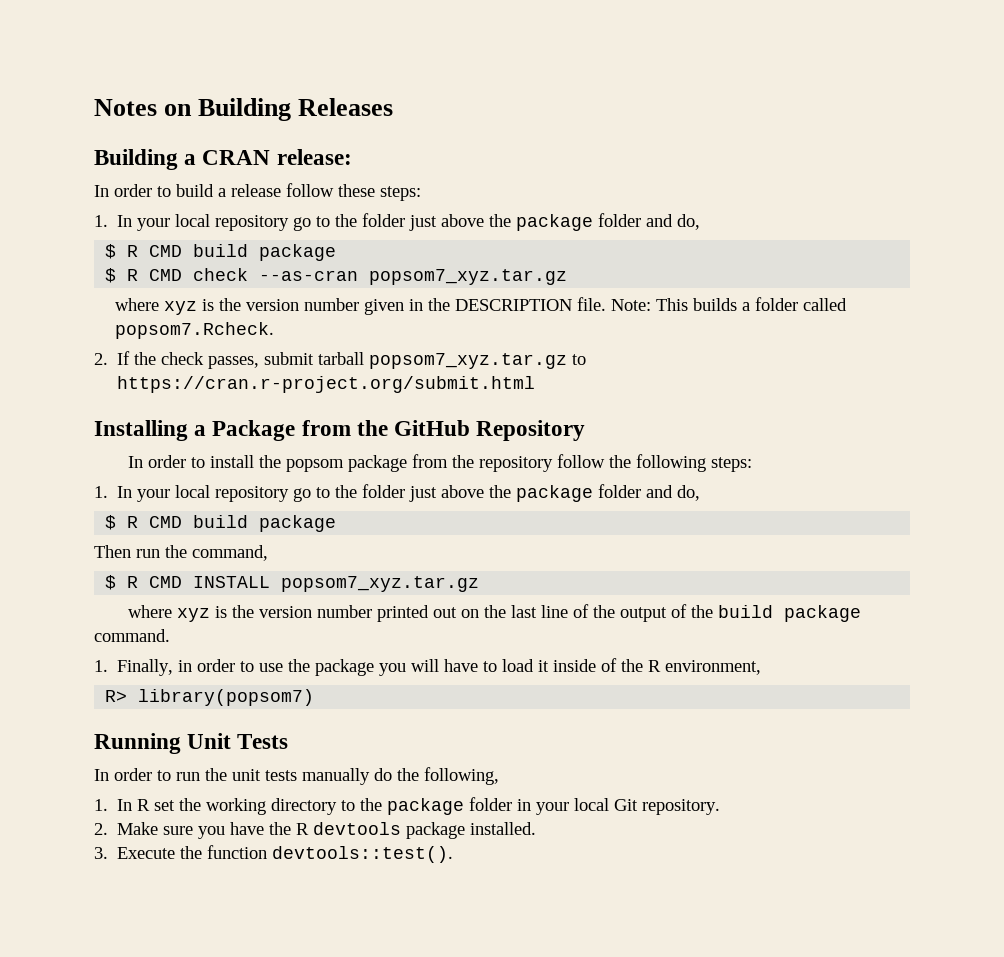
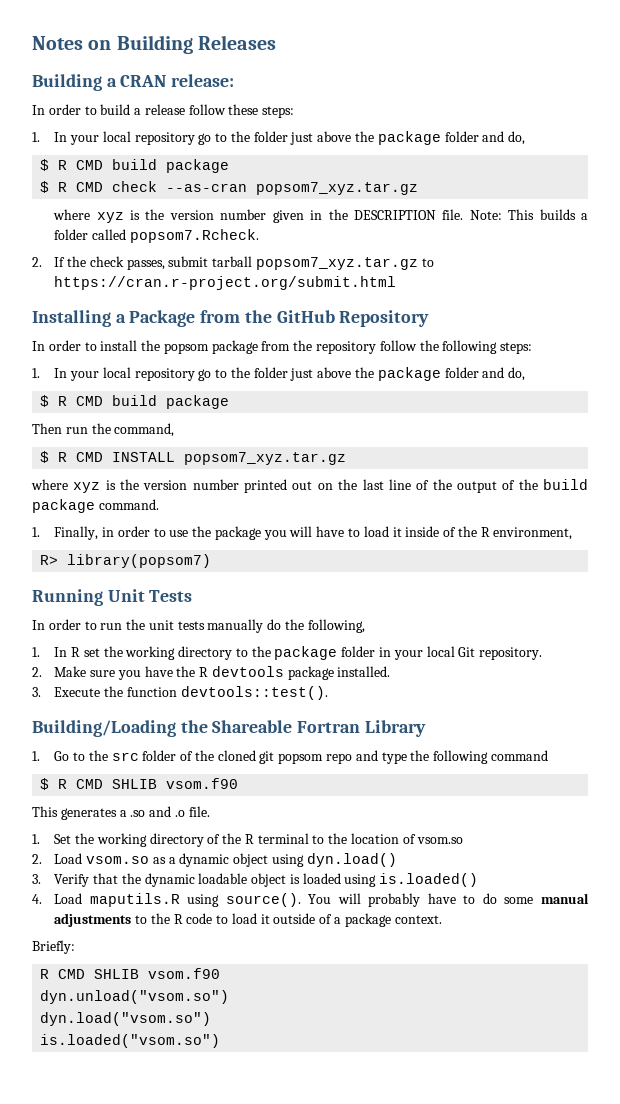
+ Building/Loading the Shareable Fortran Library
+ 1. Go to the src folder of the cloned git popsom repo and type the following command
+ $ R CMD SHLIB vsom.f90
+ This generates a .so and .o file.
+ 1. Set the working directory of the R terminal to the location of vsom.so
+ 2. Load vsom.so as a dynamic object using dyn.load()
+ 3. Verify that the dynamic loadable object is loaded using is.loaded()
+ 4. Load maputils.R using source(). You will probably have to do some manual adjustments to the R code to load it outside of a package context.
+ Briefly:
+ R CMD SHLIB vsom.f90
+ dyn.unload("vsom.so")
+ dyn.load("vsom.so")
+ is.loaded("vsom.so")

